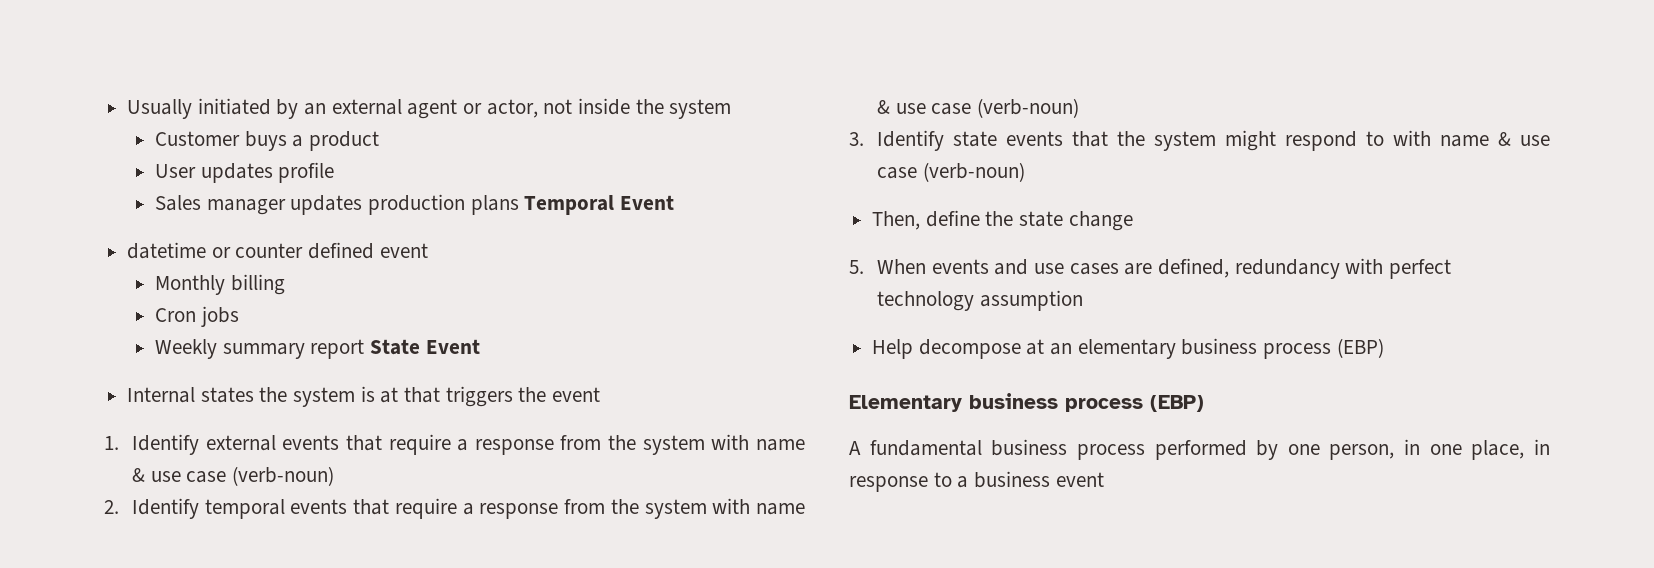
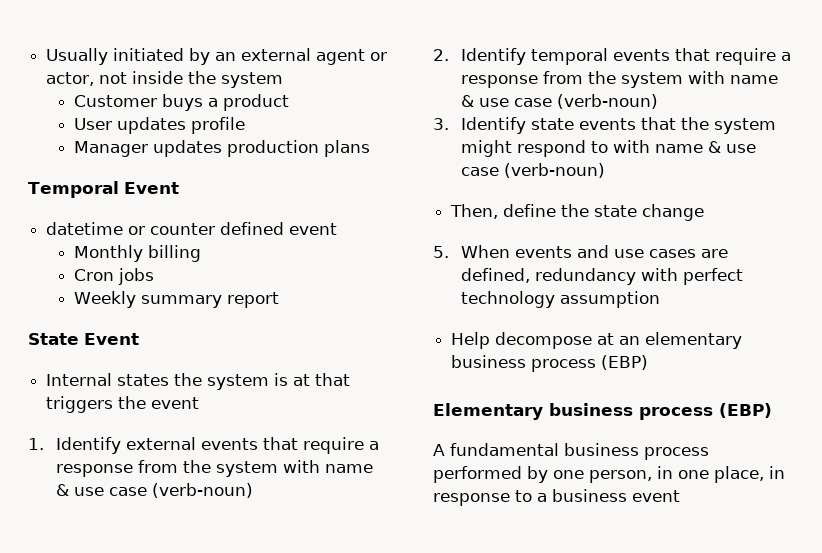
- Sales manager updates production plans Temporal Event
+ Manager updates production plans
+ Temporal Event
- Weekly summary report State Event
+ Weekly summary report
+ State Event

